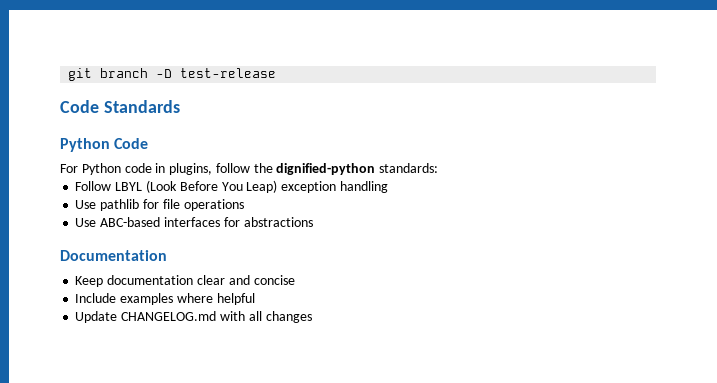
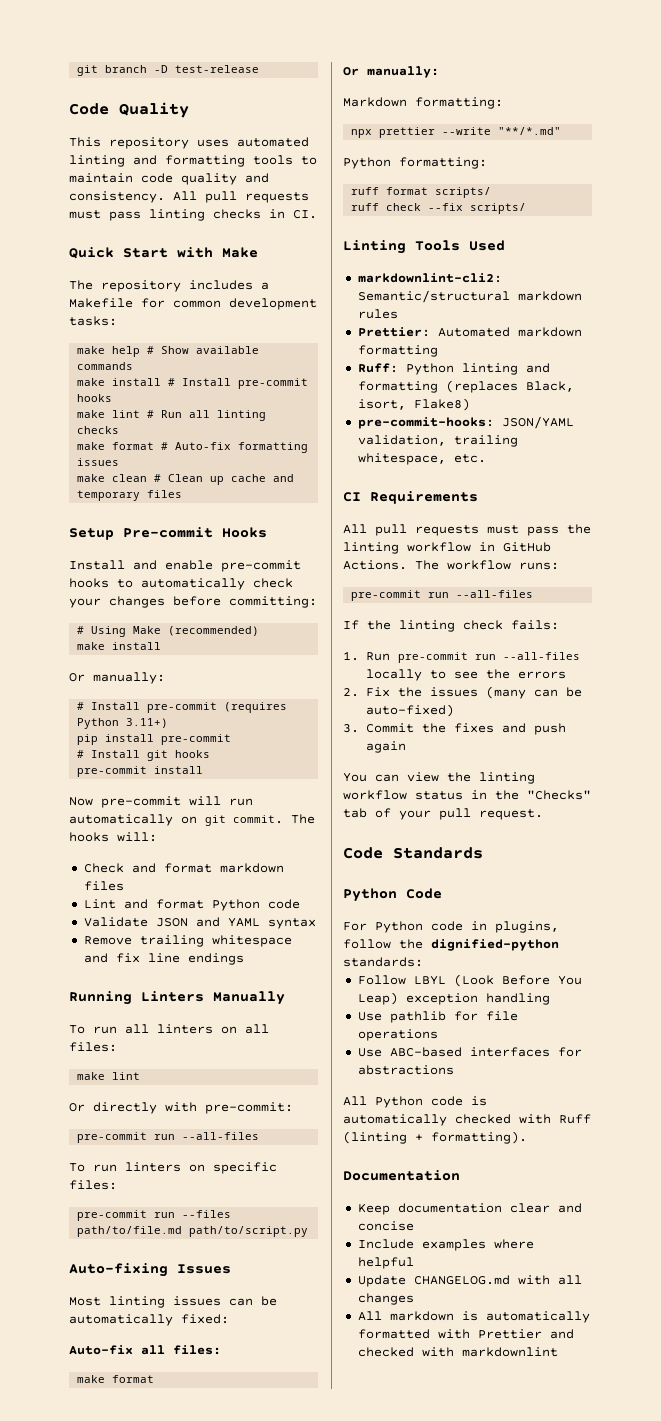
+ Code Quality
+ This repository uses automated linting and formatting tools to maintain code quality and consistency. All pull requests must pass linting checks in CI.
+ Quick Start with Make
+ The repository includes a Makefile for common development tasks:
+ make help # Show available commands
+ make install # Install pre-commit hooks
+ make lint # Run all linting checks
+ make format # Auto-fix formatting issues
+ make clean # Clean up cache and temporary files
+ Setup Pre-commit Hooks
+ Install and enable pre-commit hooks to automatically check your changes before committing:
+ # Using Make (recommended)
+ make install
+ Or manually:
+ # Install pre-commit (requires Python 3.11+)
+ pip install pre-commit
+ # Install git hooks
+ pre-commit install
+ Now pre-commit will run automatically on git commit. The hooks will:
+ Check and format markdown files
+ Lint and format Python code
+ Validate JSON and YAML syntax
+ Remove trailing whitespace and fix line endings
+ Running Linters Manually
+ To run all linters on all files:
+ make lint
+ Or directly with pre-commit:
+ pre-commit run --all-files
+ To run linters on specific files:
+ pre-commit run --files path/to/file.md path/to/script.py
+ Auto-fixing Issues
+ Most linting issues can be automatically fixed:
+ Auto-fix all files:
+ make format
+ Or manually:
+ Markdown formatting:
+ npx prettier --write "**/*.md"
+ Python formatting:
+ ruff format scripts/
+ ruff check --fix scripts/
+ Linting Tools Used
+ markdownlint-cli2: Semantic/structural markdown rules
+ Prettier: Automated markdown formatting
+ Ruff: Python linting and formatting (replaces Black, isort, Flake8)
+ pre-commit-hooks: JSON/YAML validation, trailing whitespace, etc.
+ CI Requirements
+ All pull requests must pass the linting workflow in GitHub Actions. The workflow runs:
+ pre-commit run --all-files
+ If the linting check fails:
+ 1. Run pre-commit run --all-files locally to see the errors
+ 2. Fix the issues (many can be auto-fixed)
+ 3. Commit the fixes and push again
+ You can view the linting workflow status in the "Checks" tab of your pull request.
+ All Python code is automatically checked with Ruff (linting + formatting).
+ All markdown is automatically formatted with Prettier and checked with markdownlint

